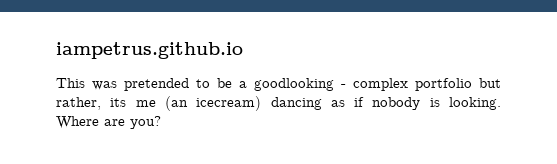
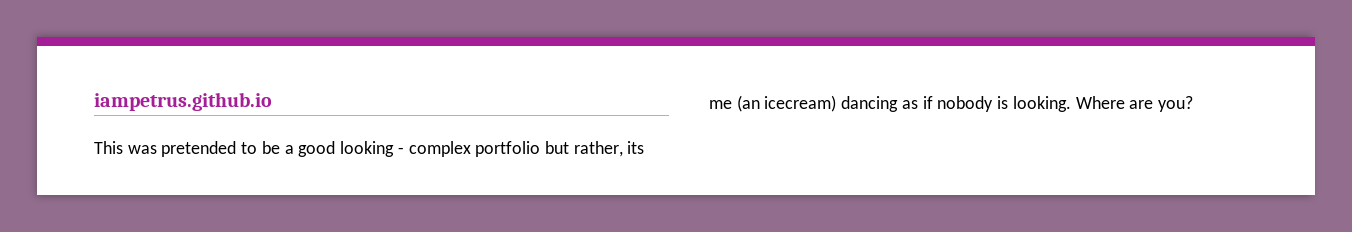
- This was pretended to be a goodlooking - complex portfolio but rather, its me (an icecream) dancing as if nobody is looking.
+ This was pretended to be a good looking - complex portfolio but rather, its me (an icecream) dancing as if nobody is looking.

